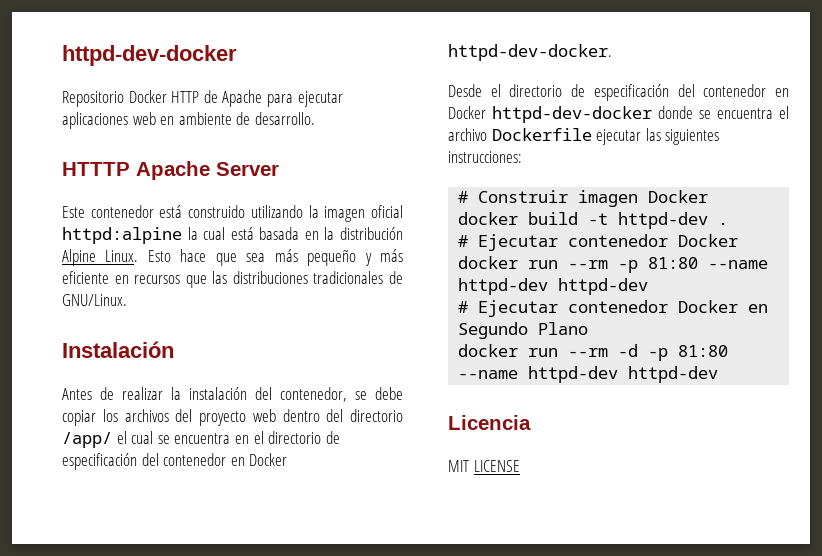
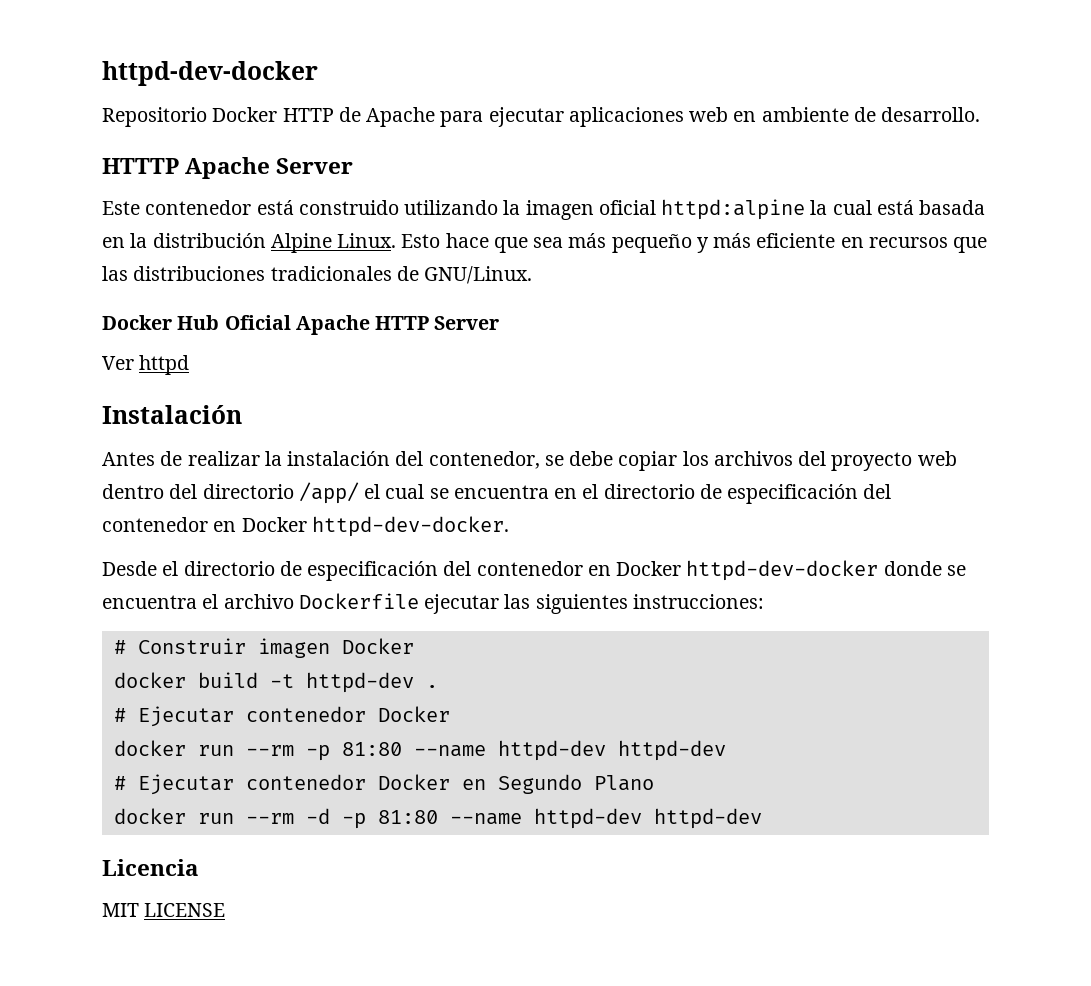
+ Docker Hub Oficial Apache HTTP Server
+ Ver httpd

